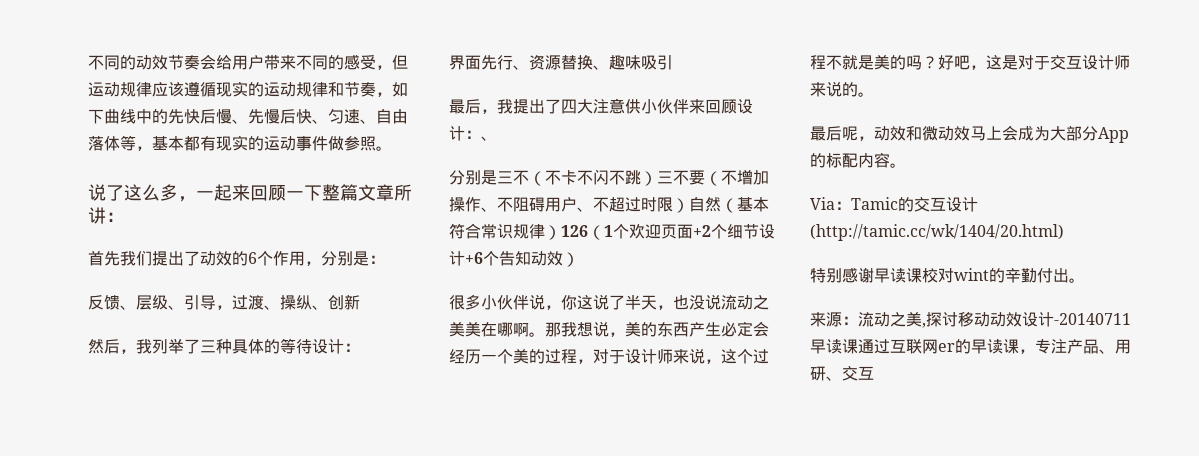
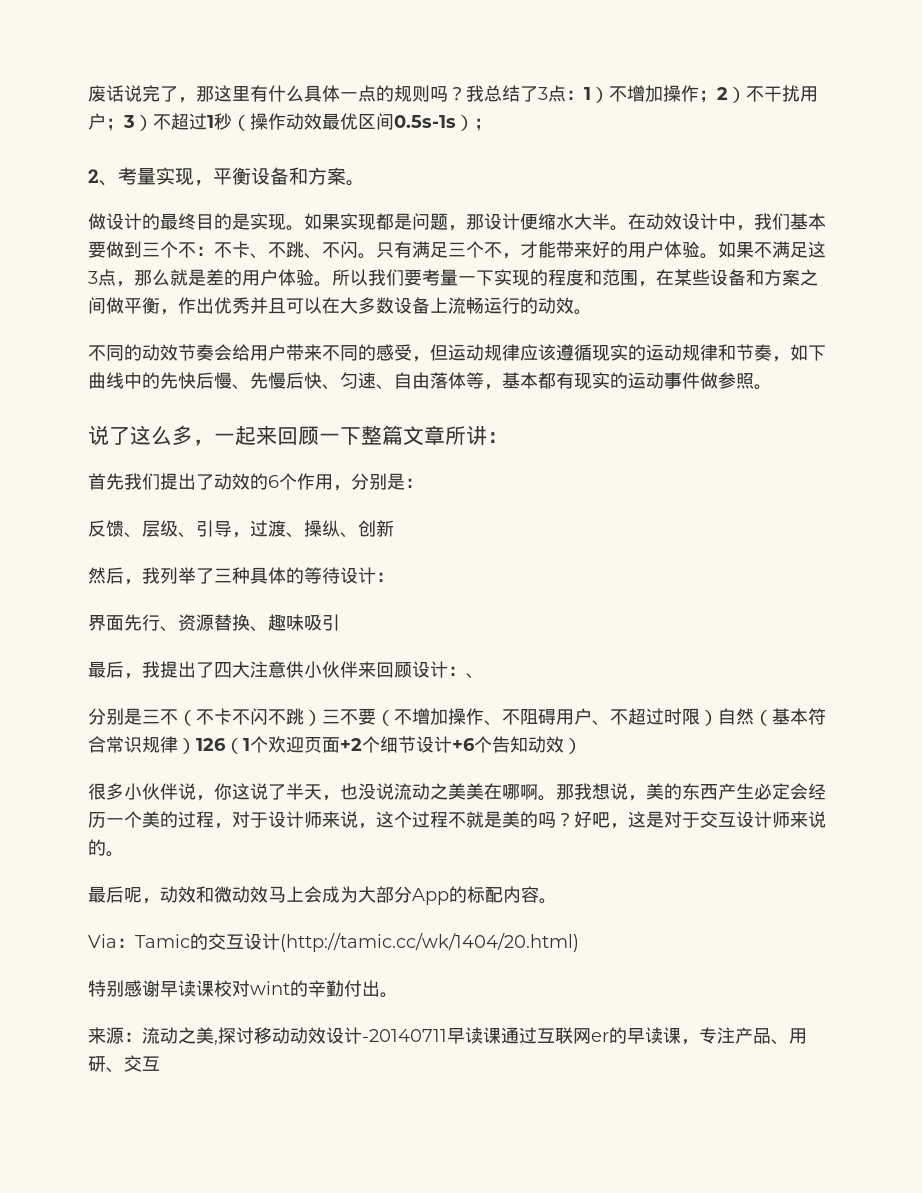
+ 废话说完了，那这里有什么具体一点的规则吗？我总结了3点：1）不增加操作；2）不干扰用户；3）不超过1秒（操作动效最优区间0.5s-1s）；
+ 2、考量实现，平衡设备和方案。
+ 做设计的最终目的是实现。如果实现都是问题，那设计便缩水大半。在动效设计中，我们基本要做到三个不：不卡、不跳、不闪。只有满足三个不，才能带来好的用户体验。如果不满足这3点，那么就是差的用户体验。所以我们要考量一下实现的程度和范围，在某些设备和方案之间做平衡，作出优秀并且可以在大多数设备上流畅运行的动效。

